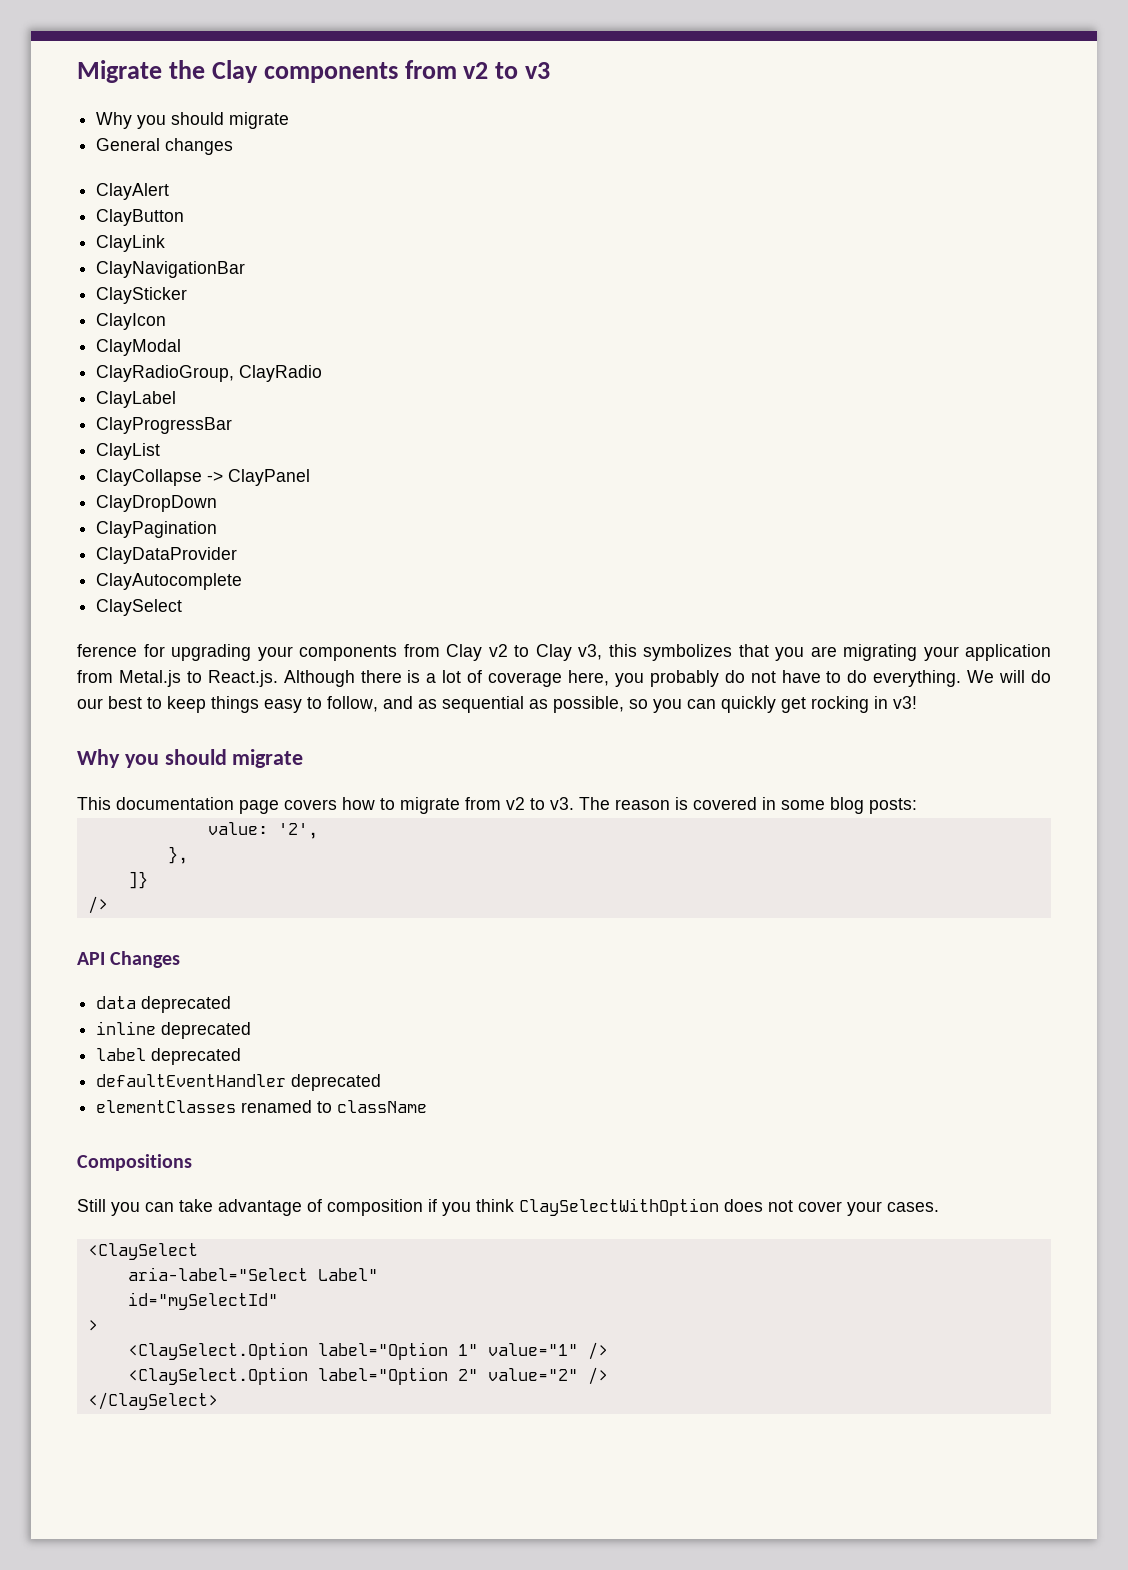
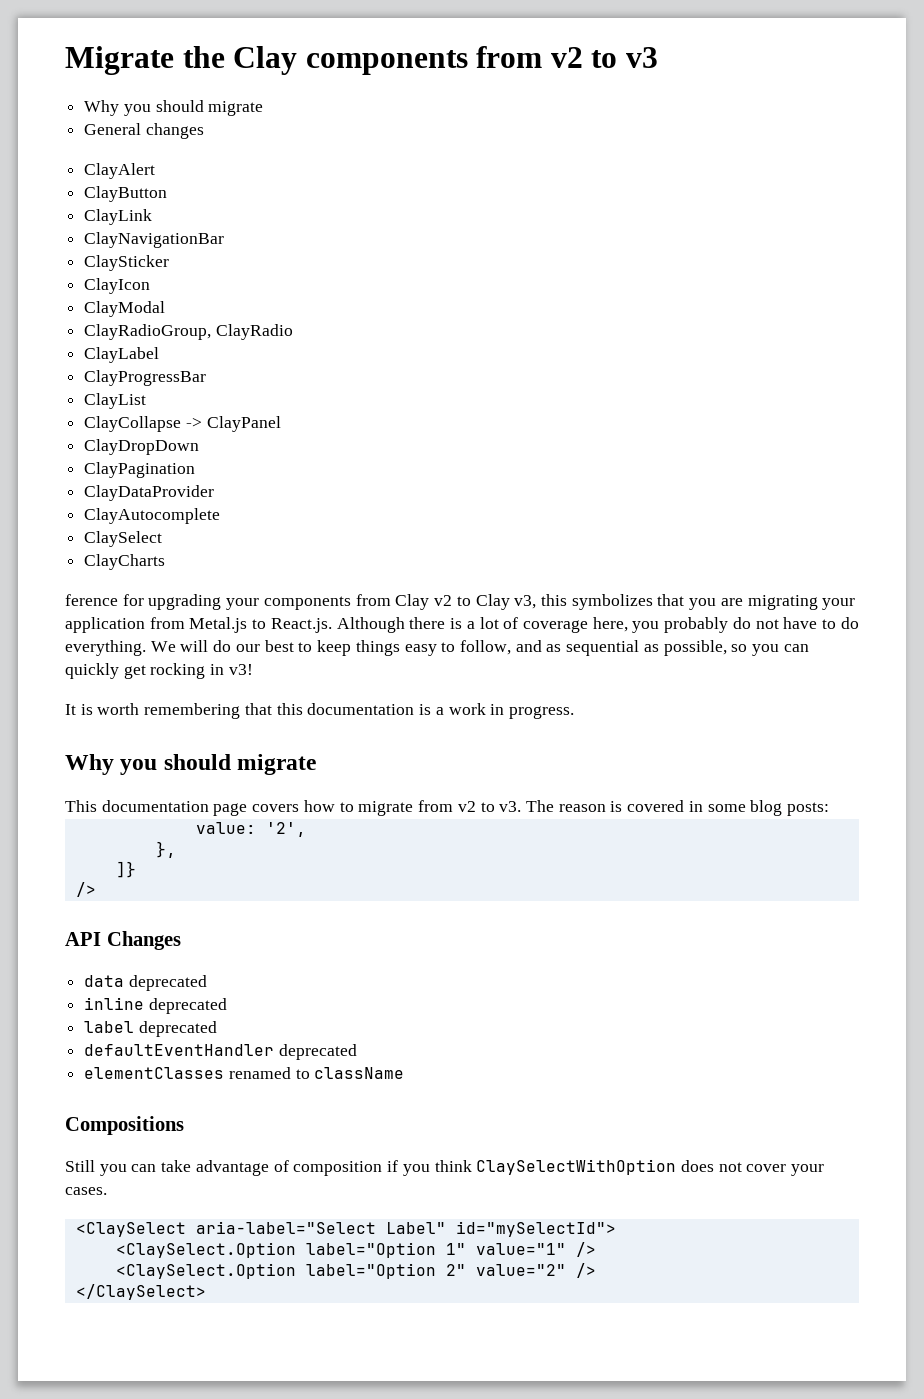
+ ClayCharts
+ It is worth remembering that this documentation is a work in progress.
- <ClaySelect
- aria-label="Select Label"
- id="mySelectId"
- >
+ <ClaySelect aria-label="Select Label" id="mySelectId">

